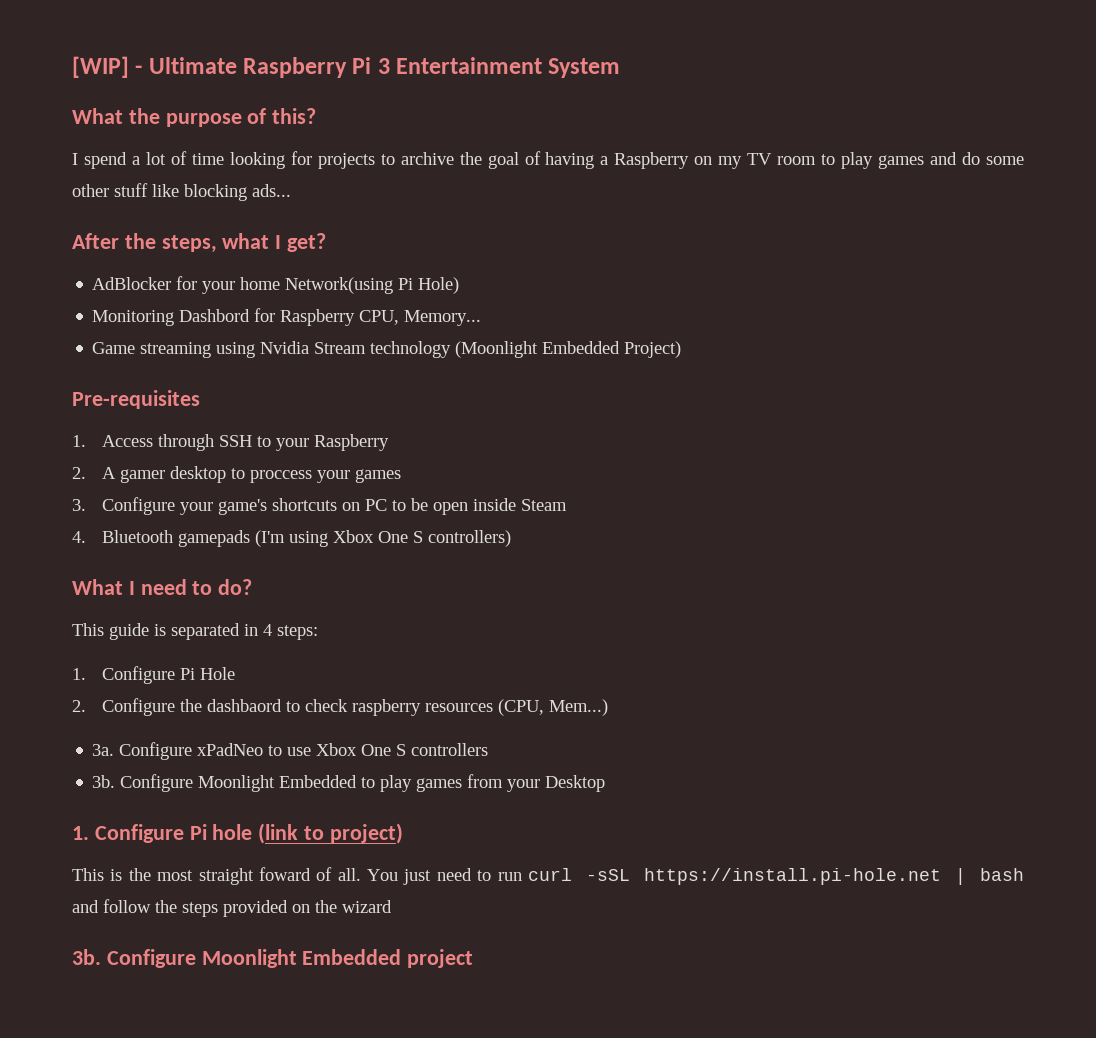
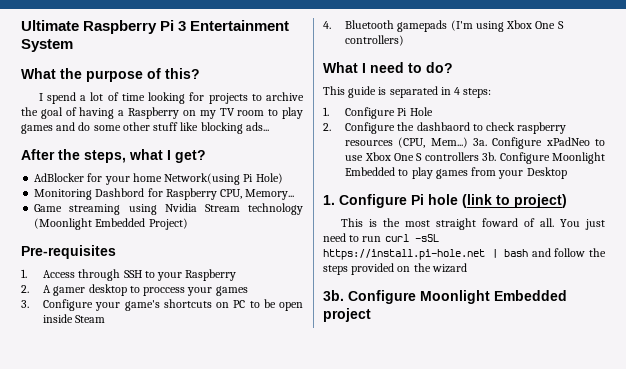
- [WIP] - Ultimate Raspberry Pi 3 Entertainment System
+ Ultimate Raspberry Pi 3 Entertainment System
- 2. Configure the dashbaord to check raspberry resources (CPU, Mem...)
- 3a.
+ 2. Configure the dashbaord to check raspberry resources (CPU, Mem...) 3a.
- Configure xPadNeo to use Xbox One S controllers
- 3b.
+ Configure xPadNeo to use Xbox One S controllers 3b.

